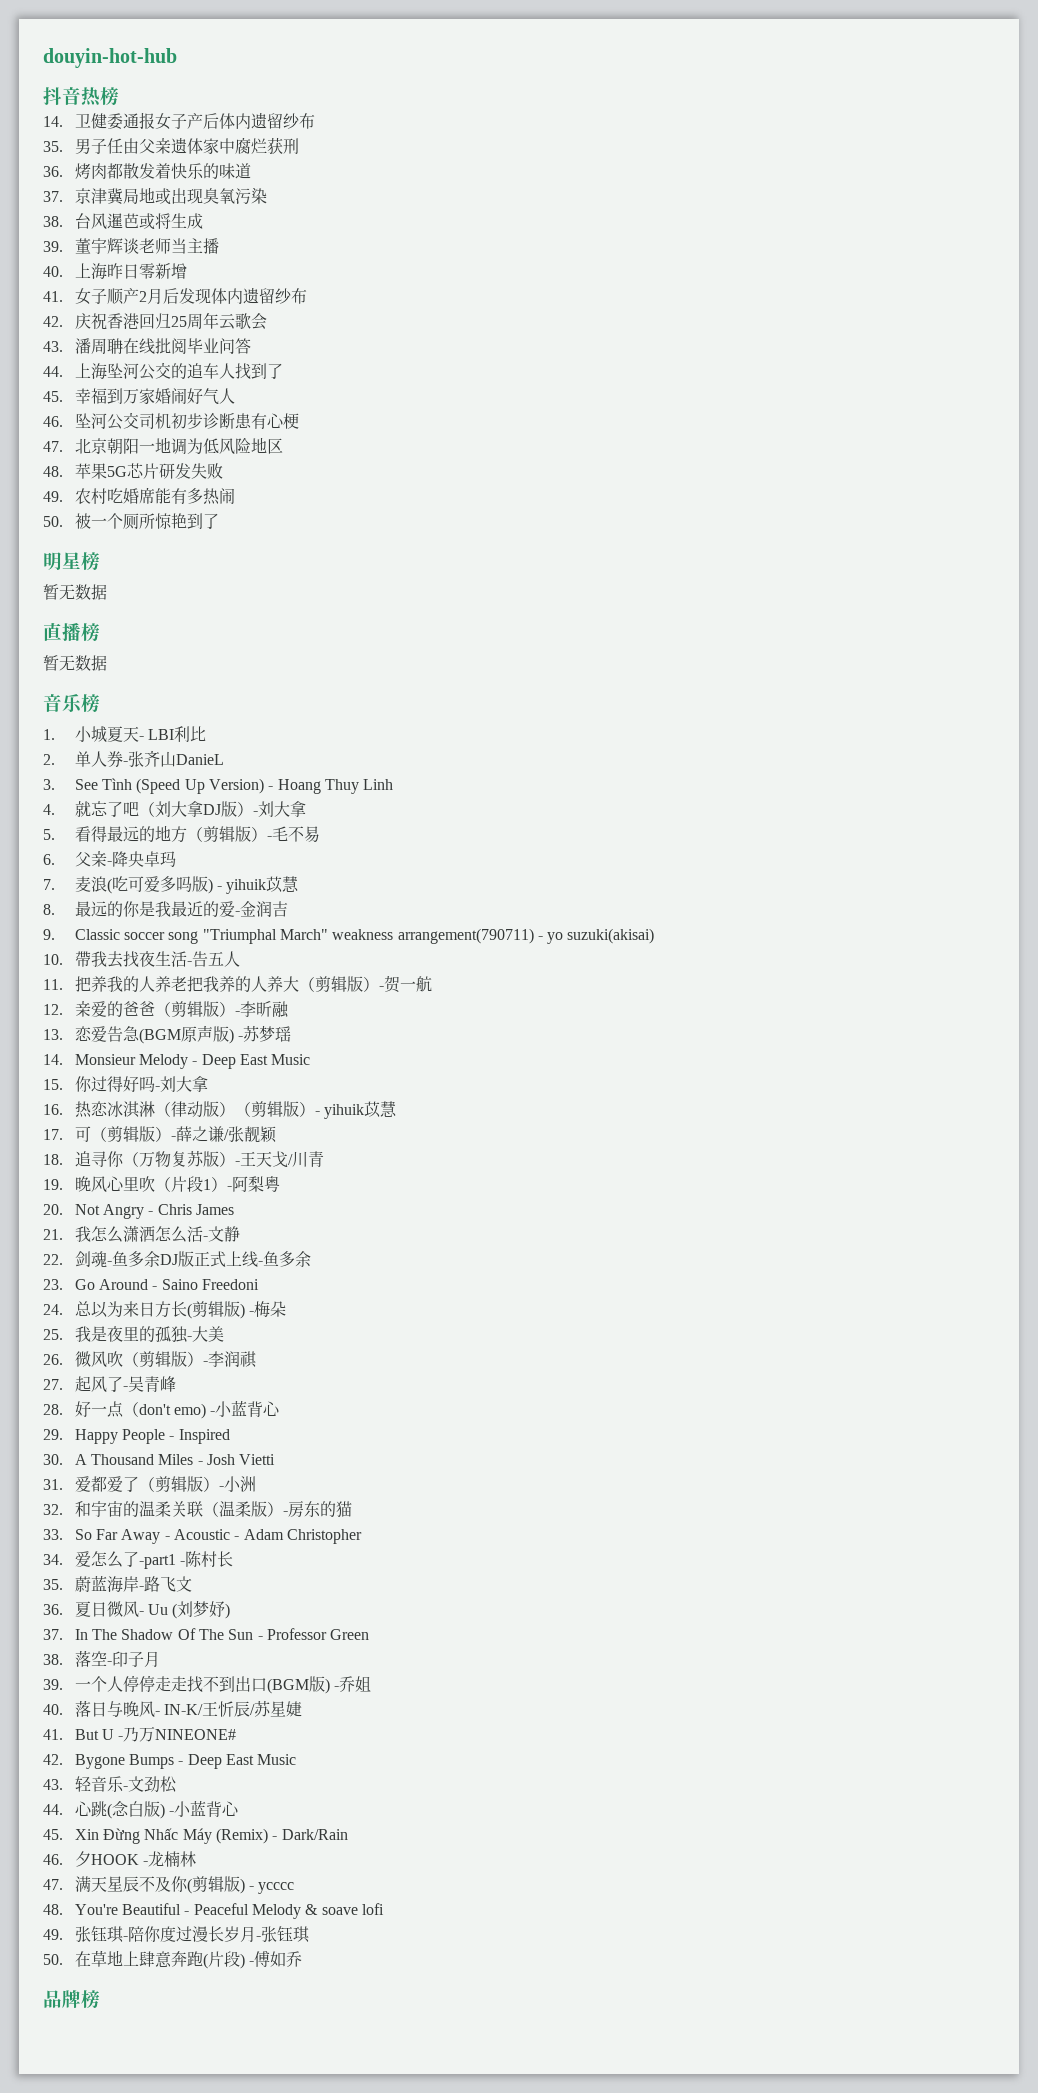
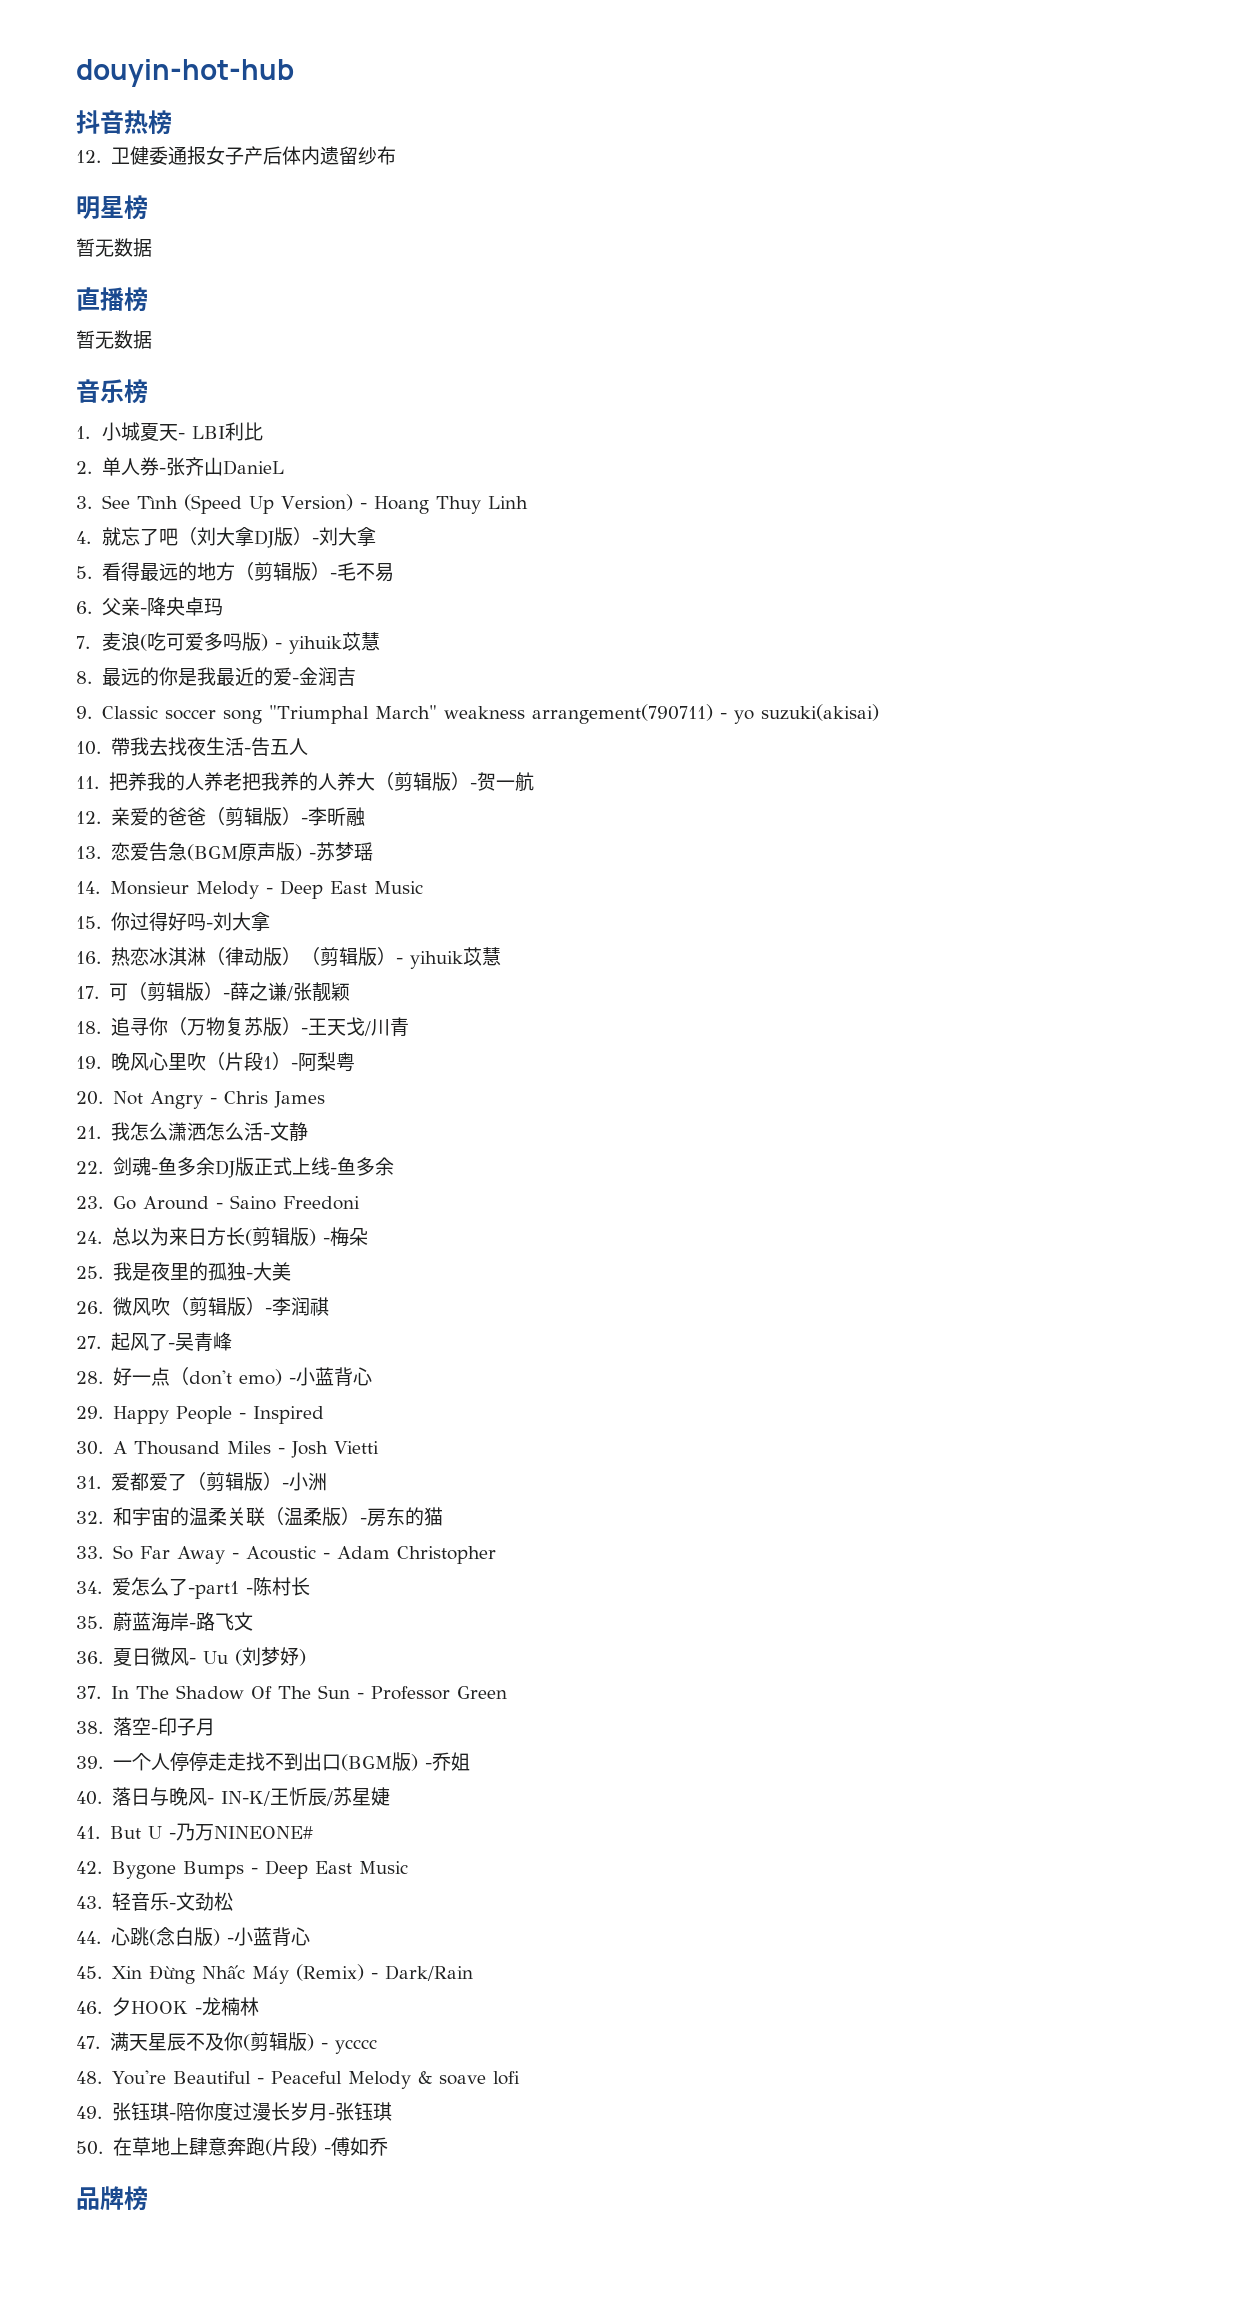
- 14.卫健委通报女子产后体内遗留纱布
+ 12.卫健委通报女子产后体内遗留纱布
- 35.男子任由父亲遗体家中腐烂获刑
- 36.烤肉都散发着快乐的味道
- 37.京津冀局地或出现臭氧污染
- 38.台风暹芭或将生成
- 39.董宇辉谈老师当主播
- 40.上海昨日零新增
- 41.女子顺产2月后发现体内遗留纱布
- 42.庆祝香港回归25周年云歌会
- 43.潘周聃在线批阅毕业问答
- 44.上海坠河公交的追车人找到了
- 45.幸福到万家婚闹好气人
- 46.坠河公交司机初步诊断患有心梗
- 47.北京朝阳一地调为低风险地区
- 48.苹果5G芯片研发失败
- 49.农村吃婚席能有多热闹
- 50.被一个厕所惊艳到了

